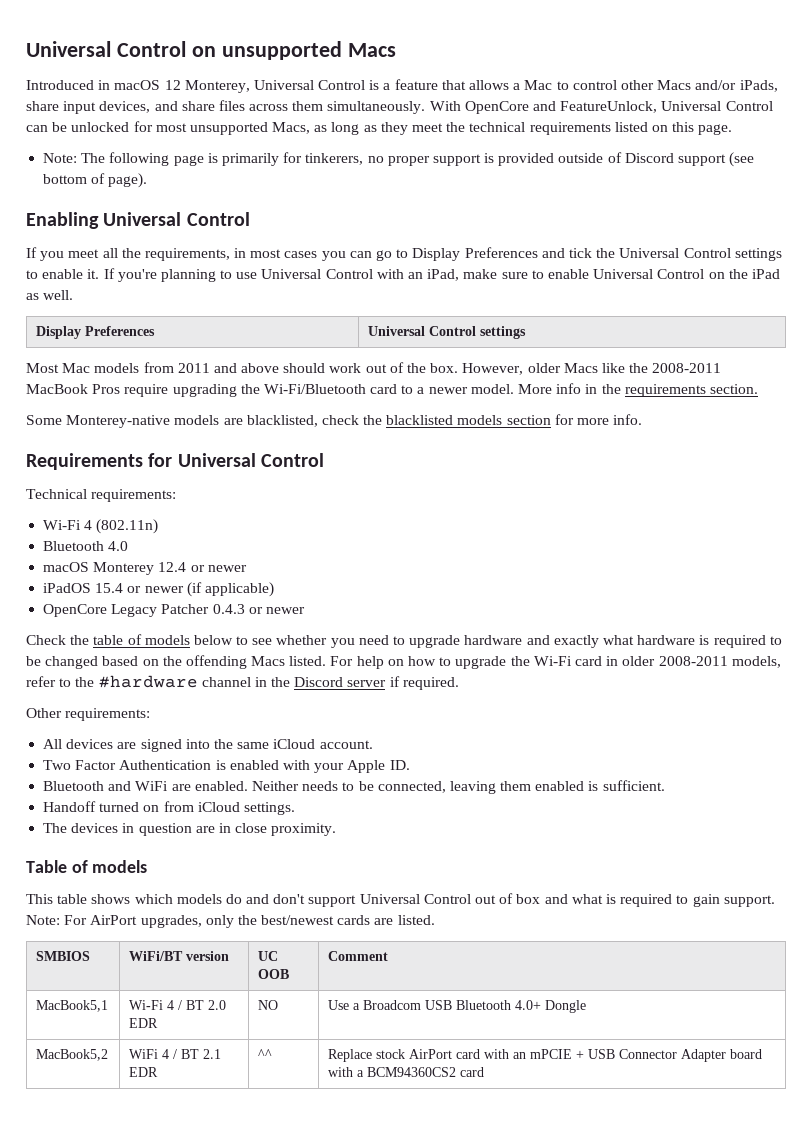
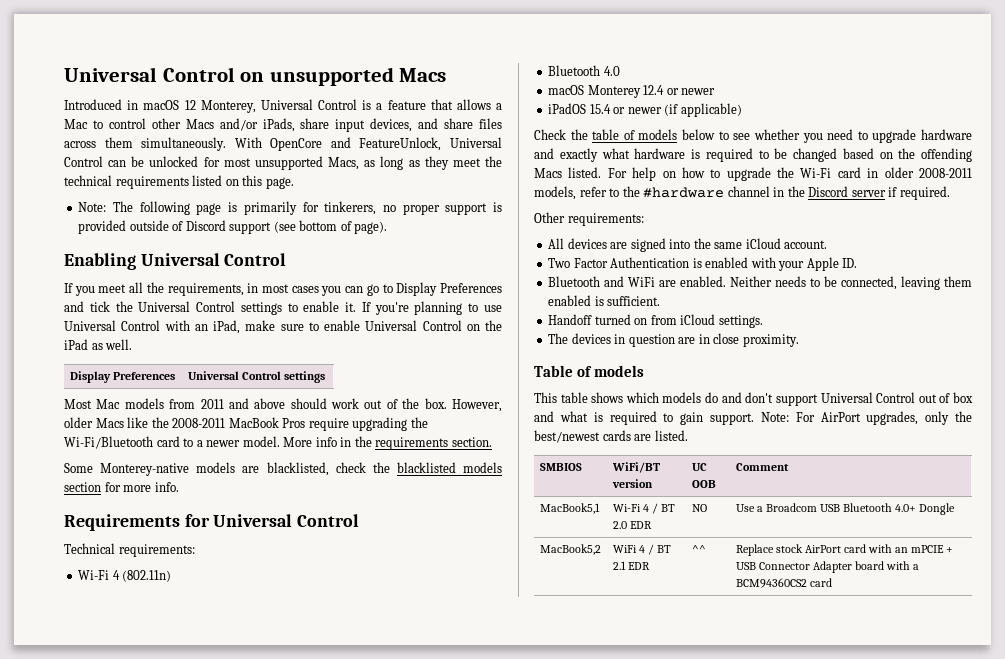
- OpenCore Legacy Patcher 0.4.3 or newer

